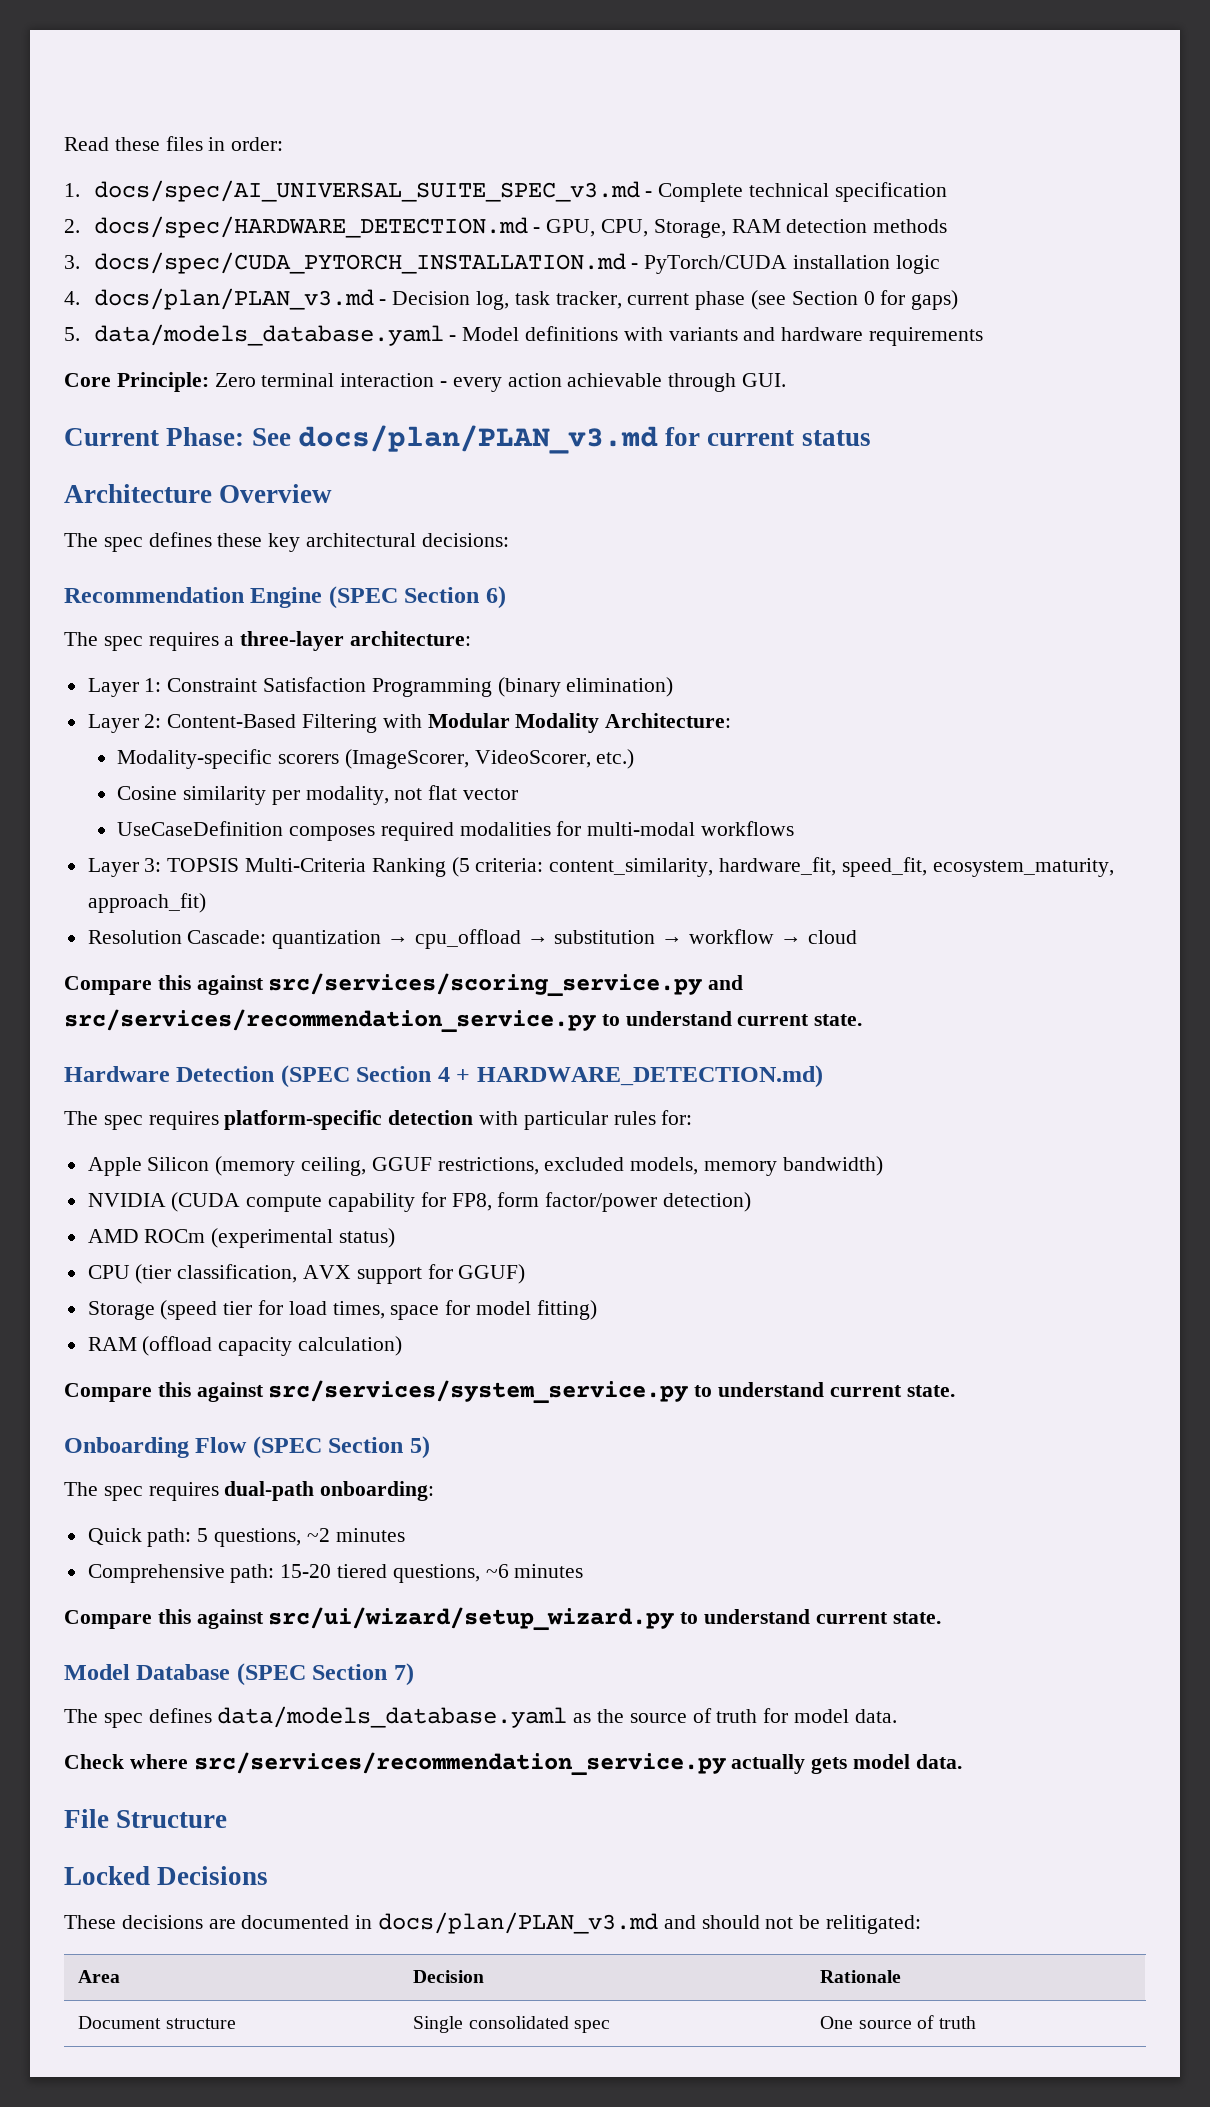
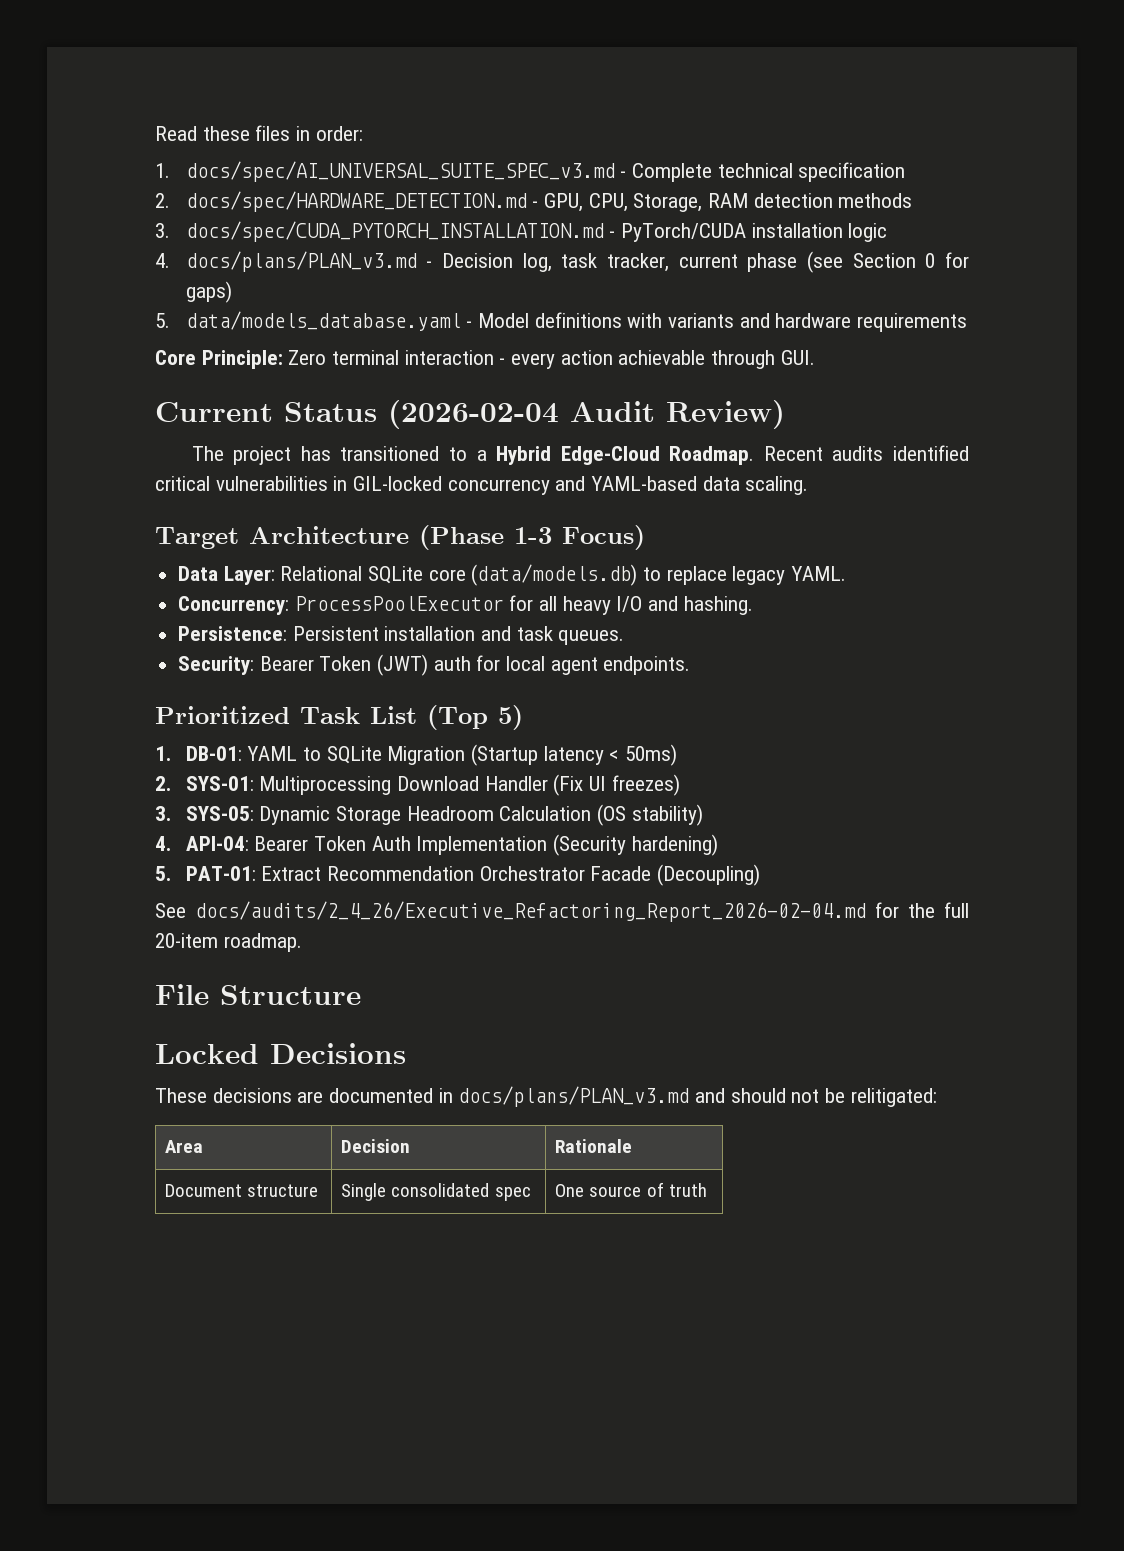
- 4. docs/plan/PLAN_v3.md - Decision log, task tracker, current phase (see Section 0 for gaps)
+ 4. docs/plans/PLAN_v3.md - Decision log, task tracker, current phase (see Section 0 for gaps)
- Current Phase: See docs/plan/PLAN_v3.md for current status
- Architecture Overview
- The spec defines these key architectural decisions:
- Recommendation Engine (SPEC Section 6)
- The spec requires a three-layer architecture:
- Layer 1: Constraint Satisfaction Programming (binary elimination)
- Layer 2: Content-Based Filtering with Modular Modality Architecture:
- Modality-specific scorers (ImageScorer, VideoScorer, etc.)
- Cosine similarity per modality, not flat vector
- UseCaseDefinition composes required modalities for multi-modal workflows
- Layer 3: TOPSIS Multi-Criteria Ranking (5 criteria: content_similarity, hardware_fit, speed_fit, ecosystem_maturity, approach_fit)
- Resolution Cascade: quantization → cpu_offload → substitution → workflow → cloud
- Compare this against src/services/scoring_service.py and src/services/recommendation_service.py to understand current state.
- Hardware Detection (SPEC Section 4 + HARDWARE_DETECTION.md)
- The spec requires platform-specific detection with particular rules for:
- Apple Silicon (memory ceiling, GGUF restrictions, excluded models, memory bandwidth)
- NVIDIA (CUDA compute capability for FP8, form factor/power detection)
- AMD ROCm (experimental status)
- CPU (tier classification, AVX support for GGUF)
- Storage (speed tier for load times, space for model fitting)
- RAM (offload capacity calculation)
- Compare this against src/services/system_service.py to understand current state.
- Onboarding Flow (SPEC Section 5)
- The spec requires dual-path onboarding:
- Quick path: 5 questions, ~2 minutes
- Comprehensive path: 15-20 tiered questions, ~6 minutes
- Compare this against src/ui/wizard/setup_wizard.py to understand current state.
- Model Database (SPEC Section 7)
- The spec defines data/models_database.yaml as the source of truth for model data.
- Check where src/services/recommendation_service.py actually gets model data.
+ Current Status (2026-02-04 Audit Review)
+ The project has transitioned to a Hybrid Edge-Cloud Roadmap. Recent audits identified critical vulnerabilities in GIL-locked concurrency and YAML-based data scaling.
+ Target Architecture (Phase 1-3 Focus)
+ Data Layer: Relational SQLite core (data/models.db) to replace legacy YAML.
+ Concurrency: ProcessPoolExecutor for all heavy I/O and hashing.
+ Persistence: Persistent installation and task queues.
+ Security: Bearer Token (JWT) auth for local agent endpoints.
+ Prioritized Task List (Top 5)
+ 1. DB-01: YAML to SQLite Migration (Startup latency < 50ms)
+ 2. SYS-01: Multiprocessing Download Handler (Fix UI freezes)
+ 3. SYS-05: Dynamic Storage Headroom Calculation (OS stability)
+ 4. API-04: Bearer Token Auth Implementation (Security hardening)
+ 5. PAT-01: Extract Recommendation Orchestrator Facade (Decoupling)
+ See docs/audits/2_4_26/Executive_Refactoring_Report_2026-02-04.md for the full 20-item roadmap.
- These decisions are documented in docs/plan/PLAN_v3.md and should not be relitigated:
+ These decisions are documented in docs/plans/PLAN_v3.md and should not be relitigated:

